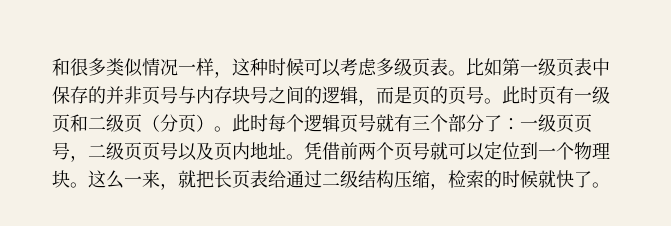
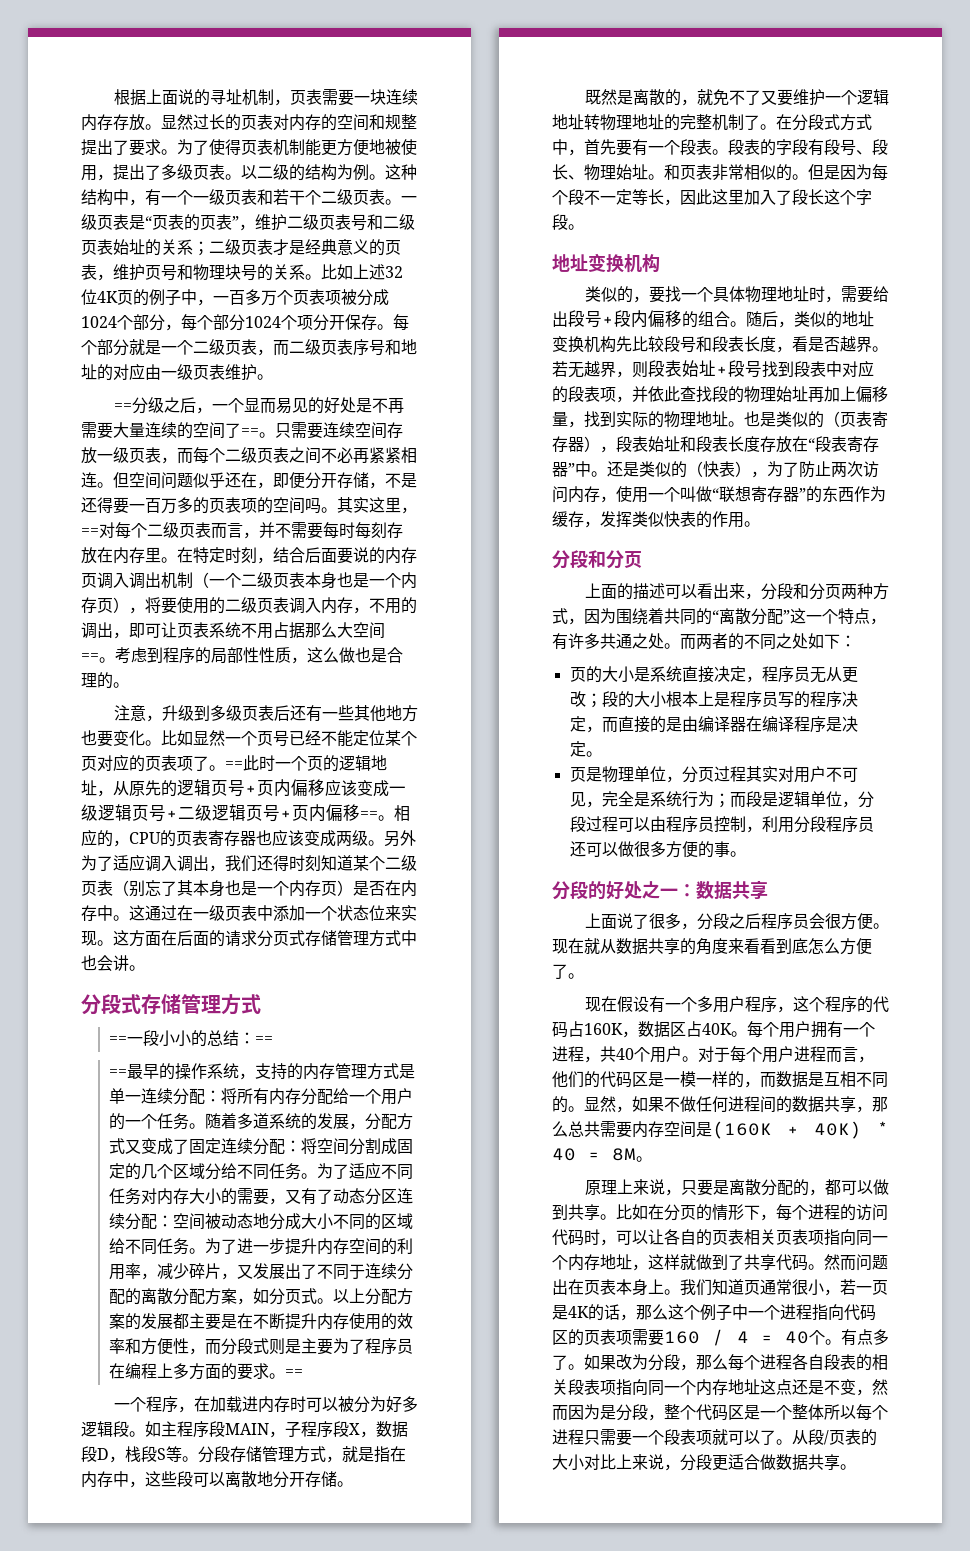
- 和很多类似情况一样，这种时候可以考虑多级页表。比如第一级页表中保存的并非页号与内存块号之间的逻辑，而是页的页号。此时页有一级页和二级页（分页）。此时每个逻辑页号就有三个部分了：一级页页号，二级页页号以及页内地址。凭借前两个页号就可以定位到一个物理块。这么一来，就把长页表给通过二级结构压缩，检索的时候就快了。
+ 根据上面说的寻址机制，页表需要一块连续内存存放。显然过长的页表对内存的空间和规整提出了要求。为了使得页表机制能更方便地被使用，提出了多级页表。以二级的结构为例。这种结构中，有一个一级页表和若干个二级页表。一级页表是“页表的页表”，维护二级页表号和二级页表始址的关系；二级页表才是经典意义的页表，维护页号和物理块号的关系。比如上述32位4K页的例子中，一百多万个页表项被分成1024个部分，每个部分1024个项分开保存。每个部分就是一个二级页表，而二级页表序号和地址的对应由一级页表维护。
+ ==分级之后，一个显而易见的好处是不再需要大量连续的空间了==。只需要连续空间存放一级页表，而每个二级页表之间不必再紧紧相连。但空间问题似乎还在，即便分开存储，不是还得要一百万多的页表项的空间吗。其实这里，==对每个二级页表而言，并不需要每时每刻存放在内存里。在特定时刻，结合后面要说的内存页调入调出机制（一个二级页表本身也是一个内存页），将要使用的二级页表调入内存，不用的调出，即可让页表系统不用占据那么大空间==。考虑到程序的局部性性质，这么做也是合理的。
+ 注意，升级到多级页表后还有一些其他地方也要变化。比如显然一个页号已经不能定位某个页对应的页表项了。==此时一个页的逻辑地址，从原先的逻辑页号+页内偏移应该变成一级逻辑页号+二级逻辑页号+页内偏移==。相应的，CPU的页表寄存器也应该变成两级。另外为了适应调入调出，我们还得时刻知道某个二级页表（别忘了其本身也是一个内存页）是否在内存中。这通过在一级页表中添加一个状态位来实现。这方面在后面的请求分页式存储管理方式中也会讲。
+ 分段式存储管理方式
+ ==一段小小的总结：==
+ ==最早的操作系统，支持的内存管理方式是单一连续分配：将所有内存分配给一个用户的一个任务。随着多道系统的发展，分配方式又变成了固定连续分配：将空间分割成固定的几个区域分给不同任务。为了适应不同任务对内存大小的需要，又有了动态分区连续分配：空间被动态地分成大小不同的区域给不同任务。为了进一步提升内存空间的利用率，减少碎片，又发展出了不同于连续分配的离散分配方案，如分页式。以上分配方案的发展都主要是在不断提升内存使用的效率和方便性，而分段式则是主要为了程序员在编程上多方面的要求。==
+ 一个程序，在加载进内存时可以被分为好多逻辑段。如主程序段MAIN，子程序段X，数据段D，栈段S等。分段存储管理方式，就是指在内存中，这些段可以离散地分开存储。
+ 既然是离散的，就免不了又要维护一个逻辑地址转物理地址的完整机制了。在分段式方式中，首先要有一个段表。段表的字段有段号、段长、物理始址。和页表非常相似的。但是因为每个段不一定等长，因此这里加入了段长这个字段。
+ 地址变换机构
+ 类似的，要找一个具体物理地址时，需要给出段号+段内偏移的组合。随后，类似的地址变换机构先比较段号和段表长度，看是否越界。若无越界，则段表始址+段号找到段表中对应的段表项，并依此查找段的物理始址再加上偏移量，找到实际的物理地址。也是类似的（页表寄存器），段表始址和段表长度存放在“段表寄存器”中。还是类似的（快表），为了防止两次访问内存，使用一个叫做“联想寄存器”的东西作为缓存，发挥类似快表的作用。
+ 分段和分页
+ 上面的描述可以看出来，分段和分页两种方式，因为围绕着共同的“离散分配”这一个特点，有许多共通之处。而两者的不同之处如下：
+ 页的大小是系统直接决定，程序员无从更改；段的大小根本上是程序员写的程序决定，而直接的是由编译器在编译程序是决定。
+ 页是物理单位，分页过程其实对用户不可见，完全是系统行为；而段是逻辑单位，分段过程可以由程序员控制，利用分段程序员还可以做很多方便的事。
+ 分段的好处之一：数据共享
+ 上面说了很多，分段之后程序员会很方便。现在就从数据共享的角度来看看到底怎么方便了。
+ 现在假设有一个多用户程序，这个程序的代码占160K，数据区占40K。每个用户拥有一个进程，共40个用户。对于每个用户进程而言，他们的代码区是一模一样的，而数据是互相不同的。显然，如果不做任何进程间的数据共享，那么总共需要内存空间是(160K + 40K) * 40 = 8M。
+ 原理上来说，只要是离散分配的，都可以做到共享。比如在分页的情形下，每个进程的访问代码时，可以让各自的页表相关页表项指向同一个内存地址，这样就做到了共享代码。然而问题出在页表本身上。我们知道页通常很小，若一页是4K的话，那么这个例子中一个进程指向代码区的页表项需要160 / 4 = 40个。有点多了。如果改为分段，那么每个进程各自段表的相关段表项指向同一个内存地址这点还是不变，然而因为是分段，整个代码区是一个整体所以每个进程只需要一个段表项就可以了。从段/页表的大小对比上来说，分段更适合做数据共享。

